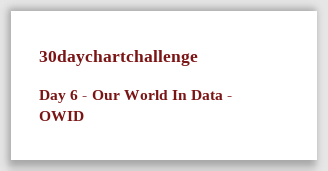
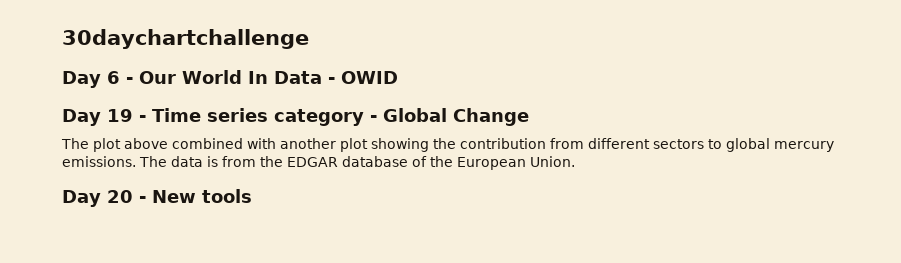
+ Day 19 - Time series category - Global Change
+ The plot above combined with another plot showing the contribution from different sectors to global mercury emissions. The data is from the EDGAR database of the European Union.
+ Day 20 - New tools

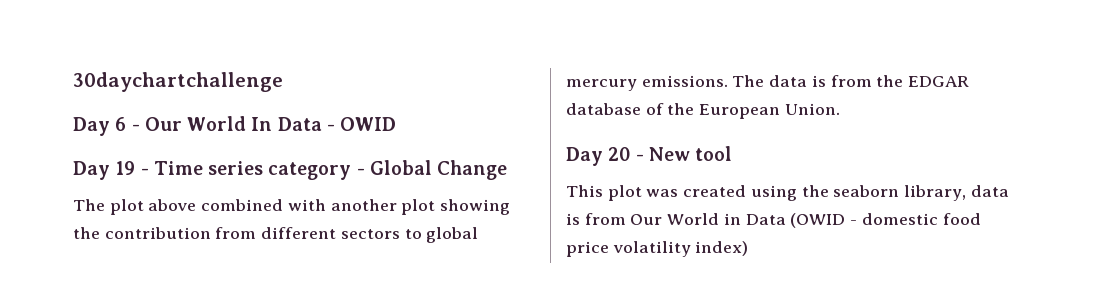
- Day 20 - New tools
+ Day 20 - New tool
+ This plot was created using the seaborn library, data is from Our World in Data (OWID - domestic food price volatility index)

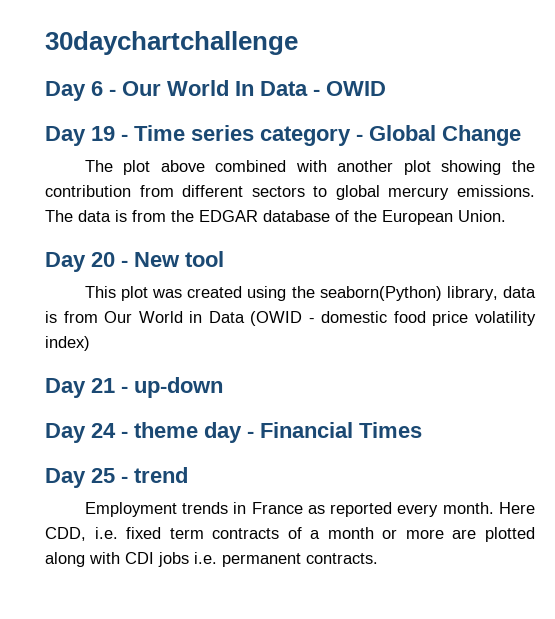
- This plot was created using the seaborn library, data is from Our World in Data (OWID - domestic food price volatility index)
+ This plot was created using the seaborn(Python) library, data is from Our World in Data (OWID - domestic food price volatility index)
+ Day 21 - up-down
+ Day 24 - theme day - Financial Times
+ Day 25 - trend
+ Employment trends in France as reported every month. Here CDD, i.e. fixed term contracts of a month or more are plotted along with CDI jobs i.e. permanent contracts.

